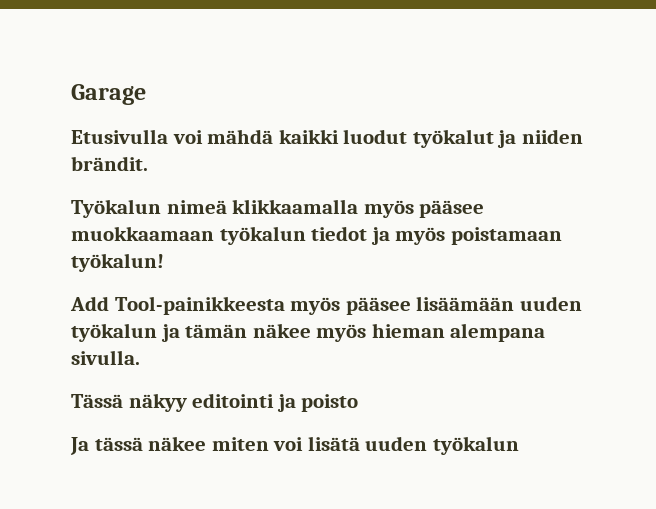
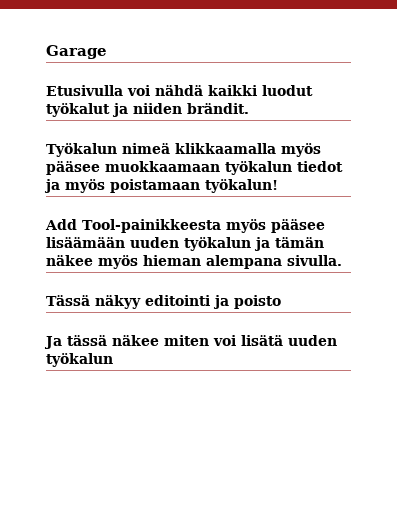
- Etusivulla voi mähdä kaikki luodut työkalut ja niiden brändit.
+ Etusivulla voi nähdä kaikki luodut työkalut ja niiden brändit.

